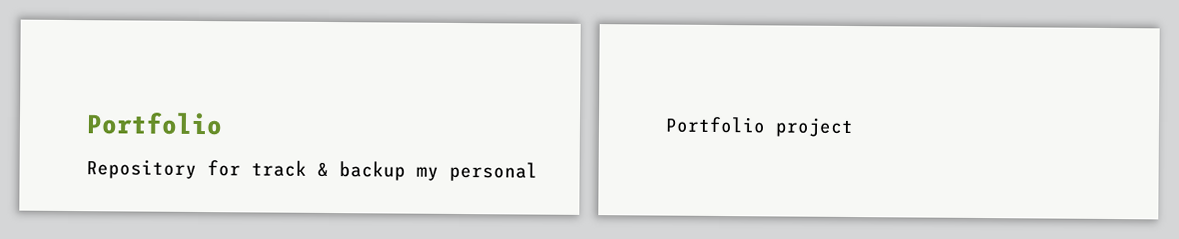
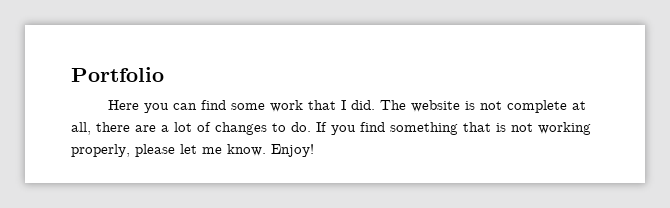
- Repository for track & backup my personal Portfolio project
+ Here you can find some work that I did. The website is not complete at all, there are a lot of changes to do. If you find something that is not working properly, please let me know. Enjoy!

